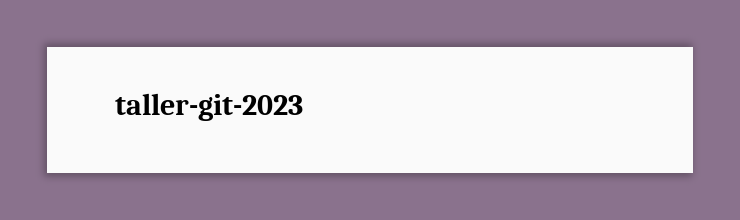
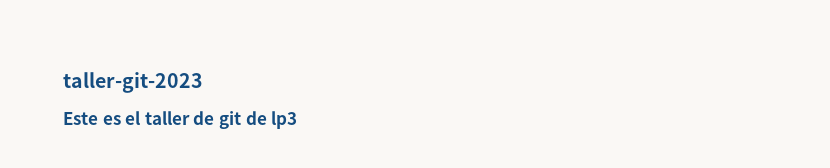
+ Este es el taller de git de lp3

